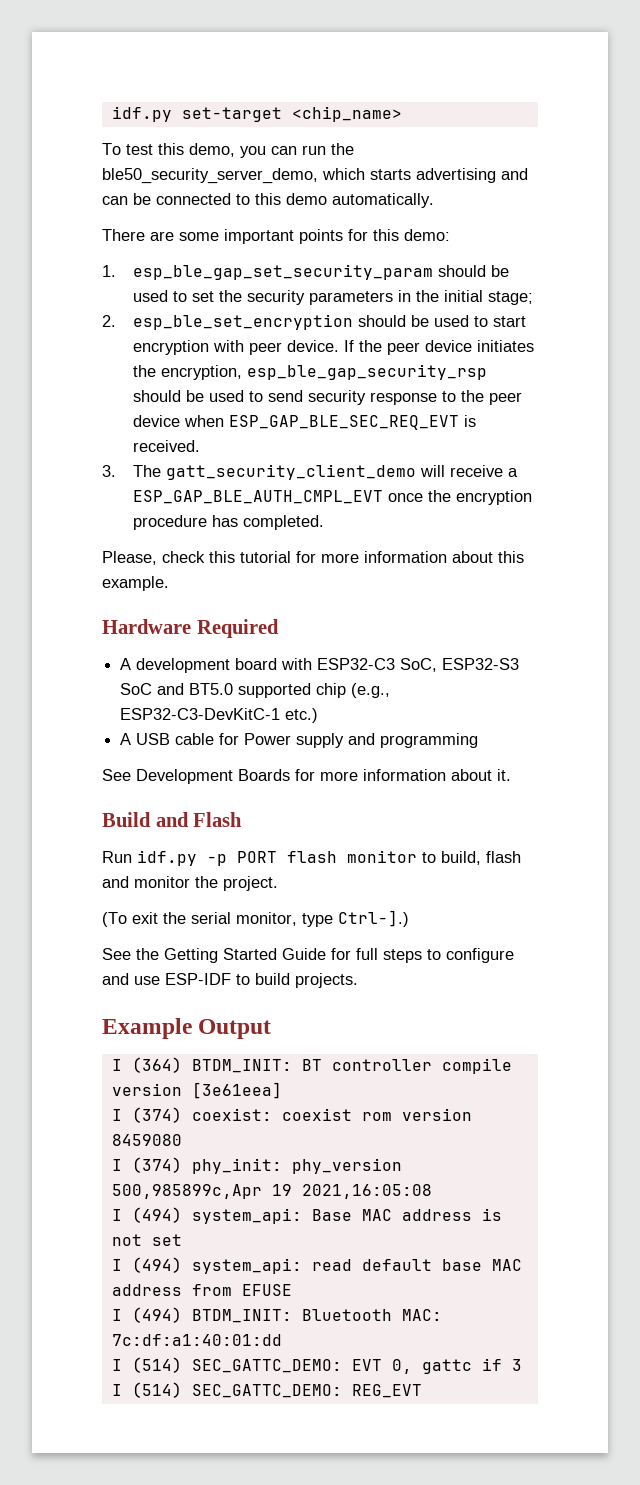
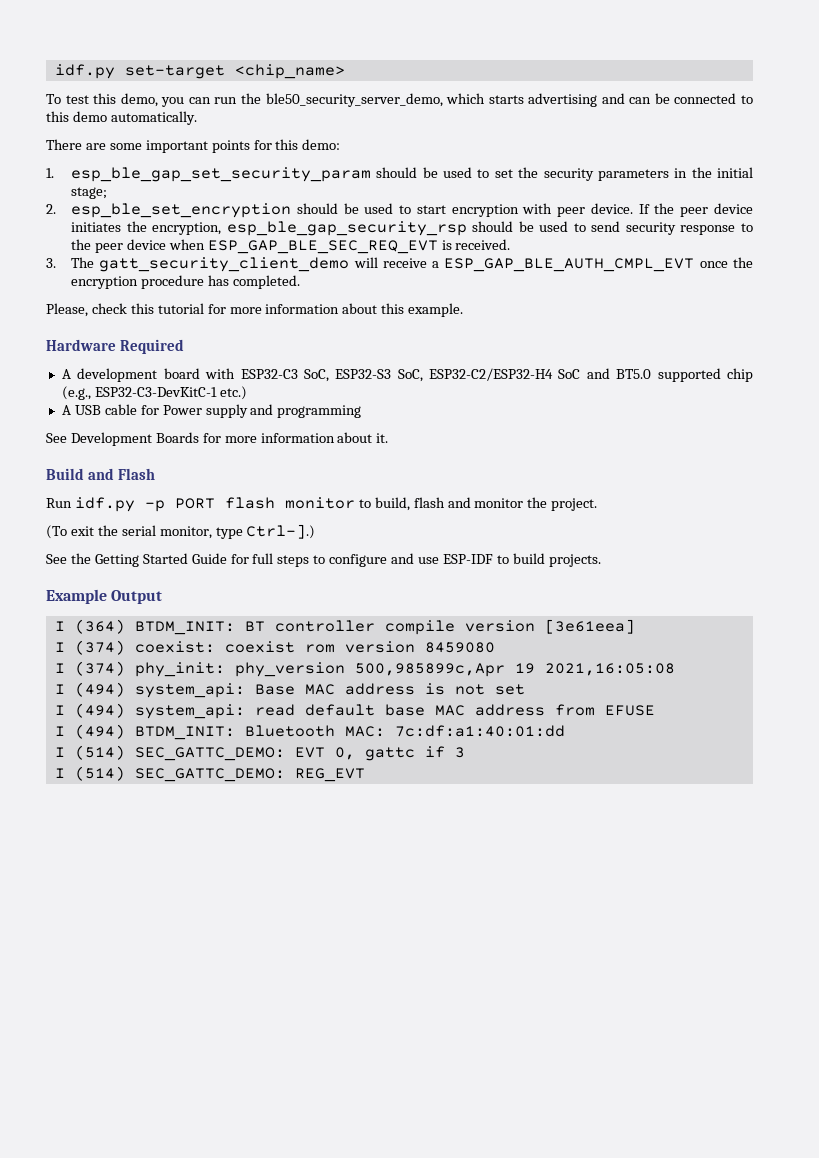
- A development board with ESP32-C3 SoC, ESP32-S3 SoC and BT5.0 supported chip (e.g., ESP32-C3-DevKitC-1 etc.)
+ A development board with ESP32-C3 SoC, ESP32-S3 SoC, ESP32-C2/ESP32-H4 SoC and BT5.0 supported chip (e.g., ESP32-C3-DevKitC-1 etc.)

